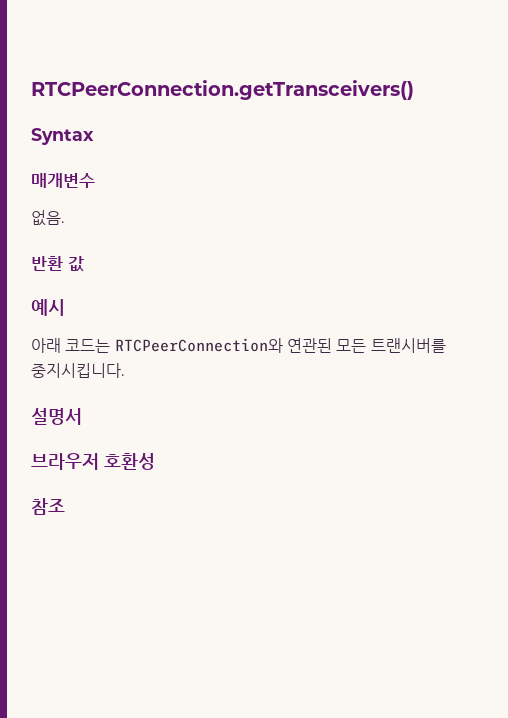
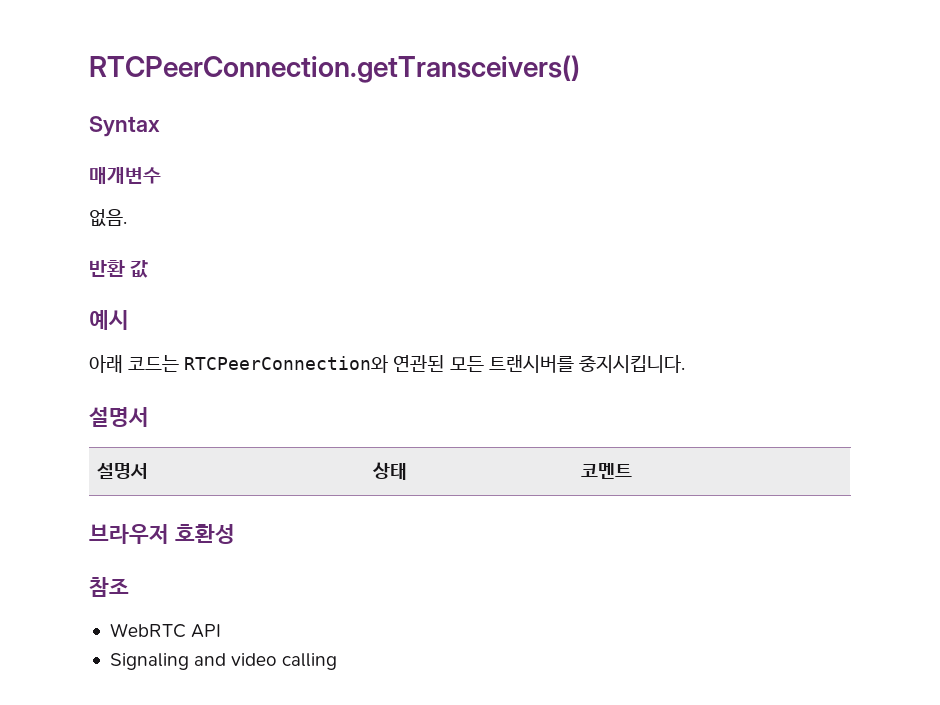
+ 설명서 | 상태 | 코멘트
+ WebRTC API
+ Signaling and video calling

